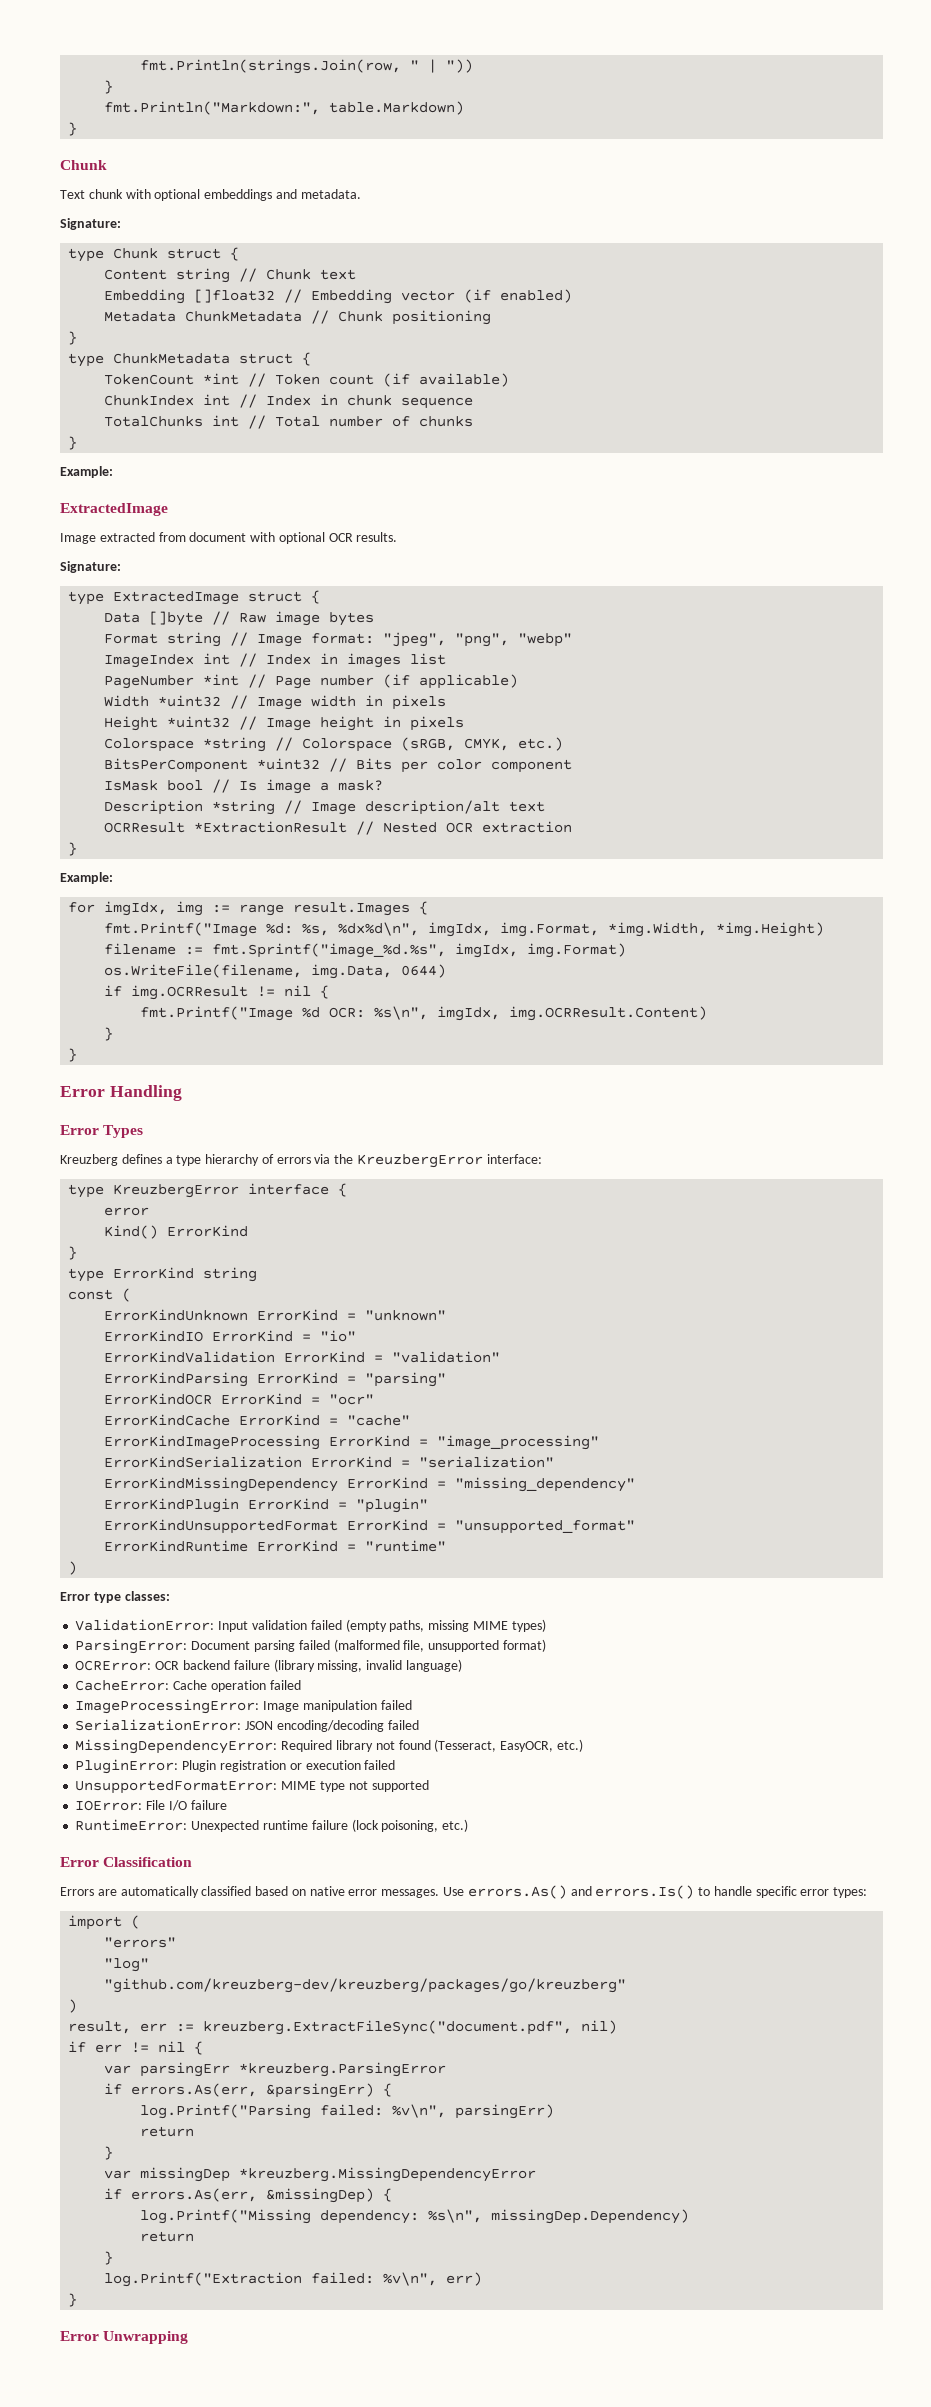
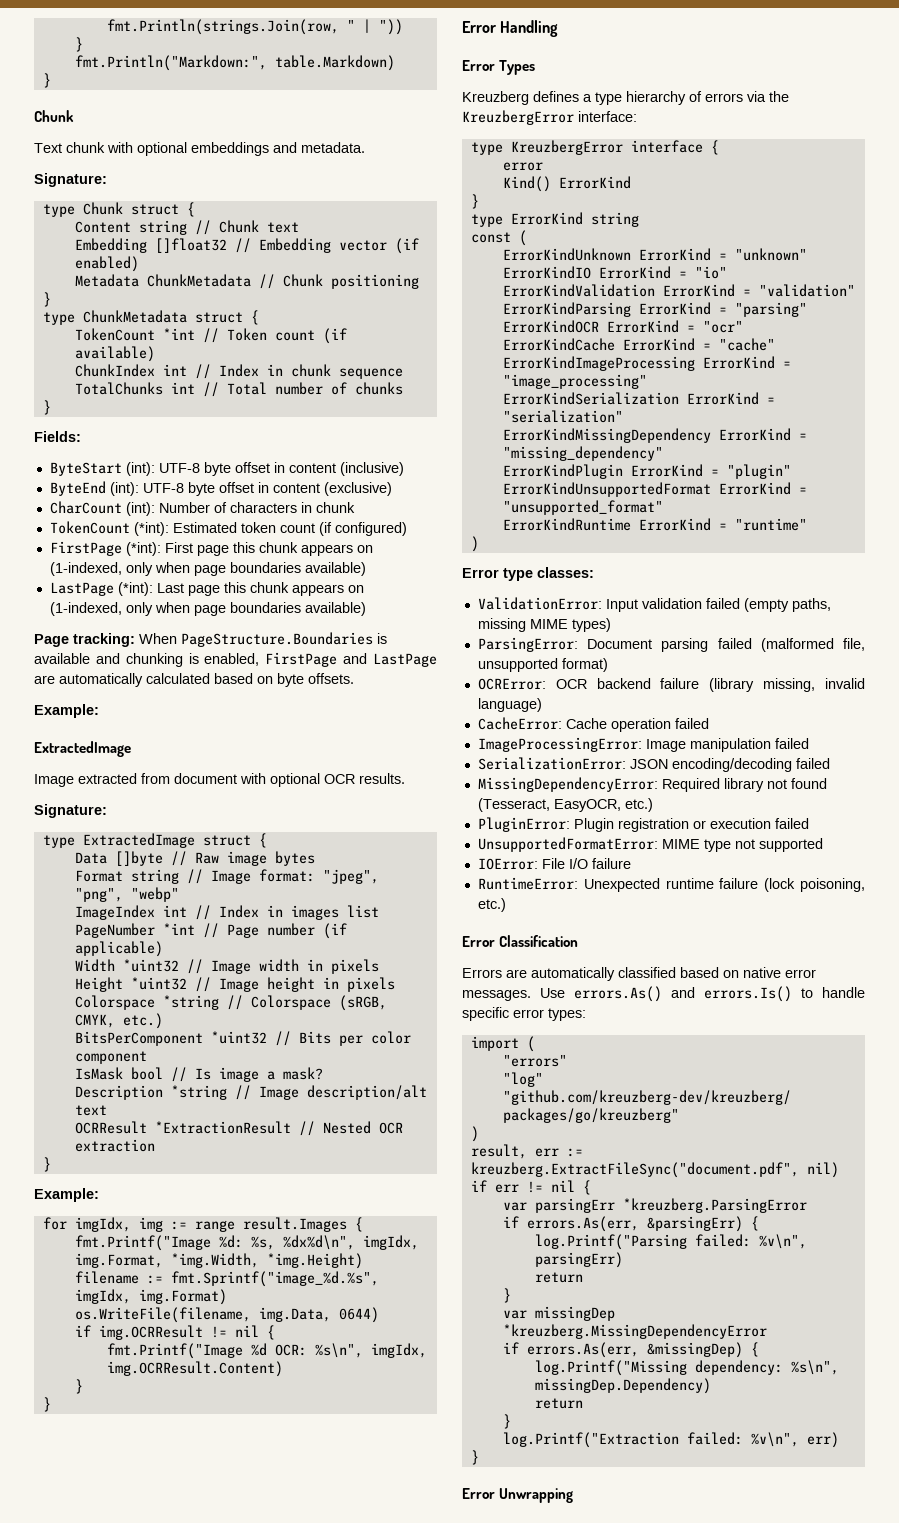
+ Fields:
+ ByteStart (int): UTF-8 byte offset in content (inclusive)
+ ByteEnd (int): UTF-8 byte offset in content (exclusive)
+ CharCount (int): Number of characters in chunk
+ TokenCount (*int): Estimated token count (if configured)
+ FirstPage (*int): First page this chunk appears on (1-indexed, only when page boundaries available)
+ LastPage (*int): Last page this chunk appears on (1-indexed, only when page boundaries available)
+ Page tracking: When PageStructure.Boundaries is available and chunking is enabled, FirstPage and LastPage are automatically calculated based on byte offsets.

